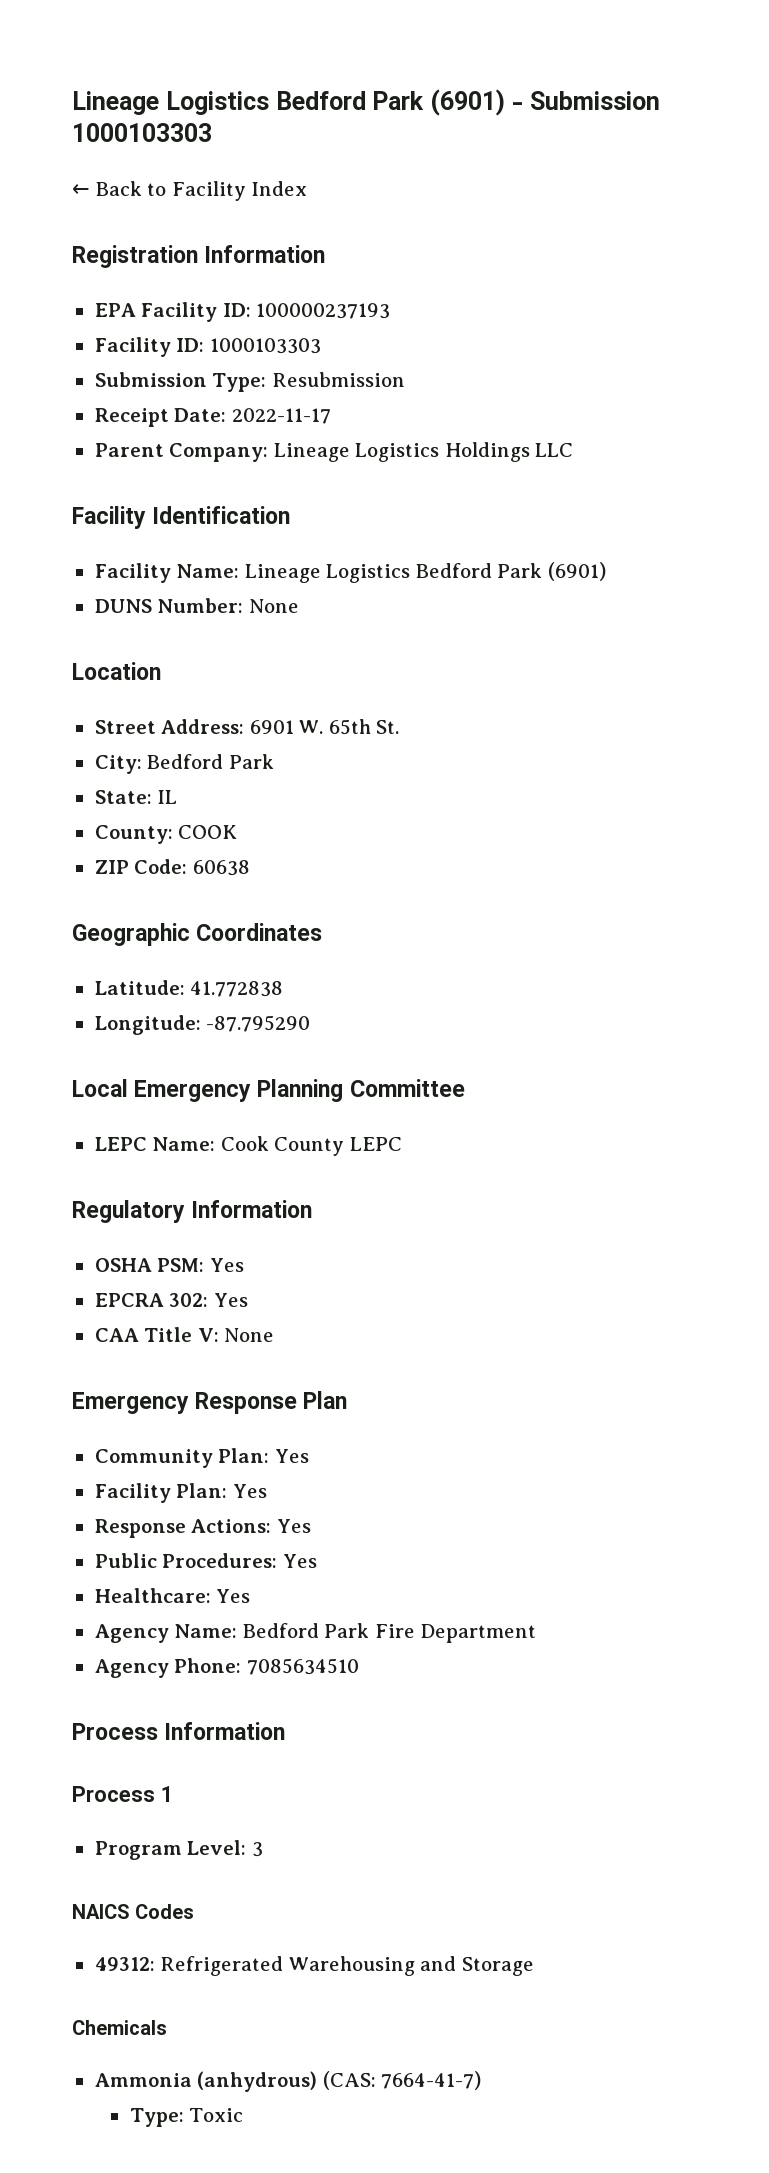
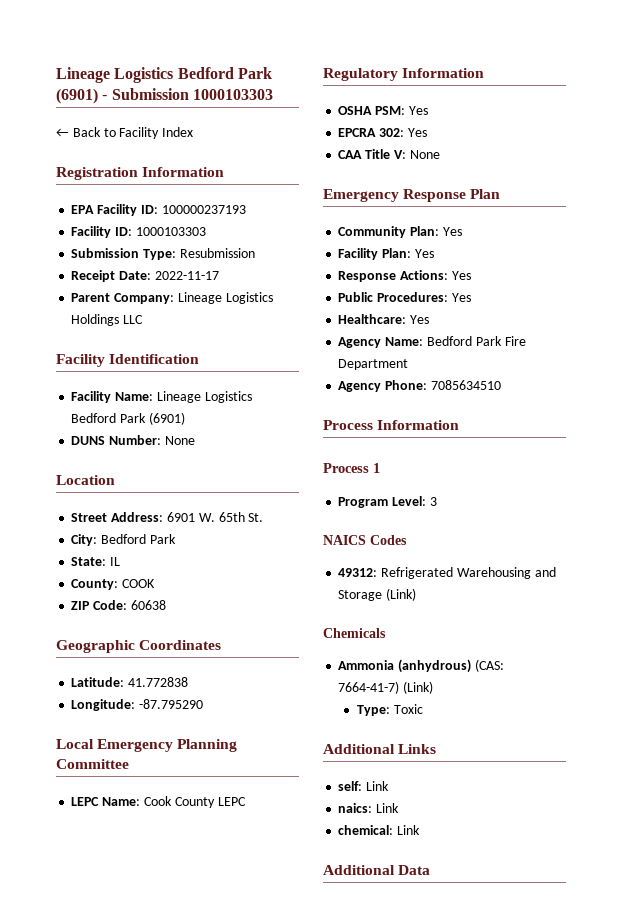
- 49312: Refrigerated Warehousing and Storage
+ 49312: Refrigerated Warehousing and Storage (Link)
- Ammonia (anhydrous) (CAS: 7664-41-7)
+ Ammonia (anhydrous) (CAS: 7664-41-7) (Link)
+ Additional Links
+ self: Link
+ naics: Link
+ chemical: Link
+ Additional Data

